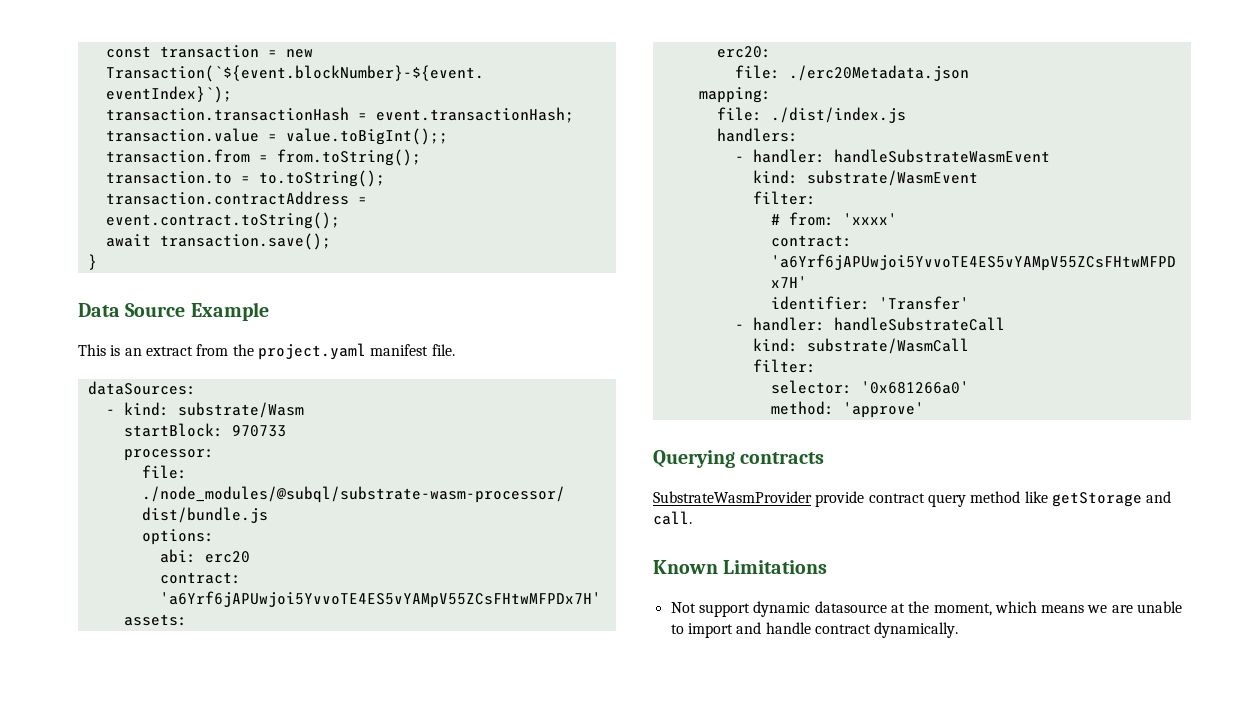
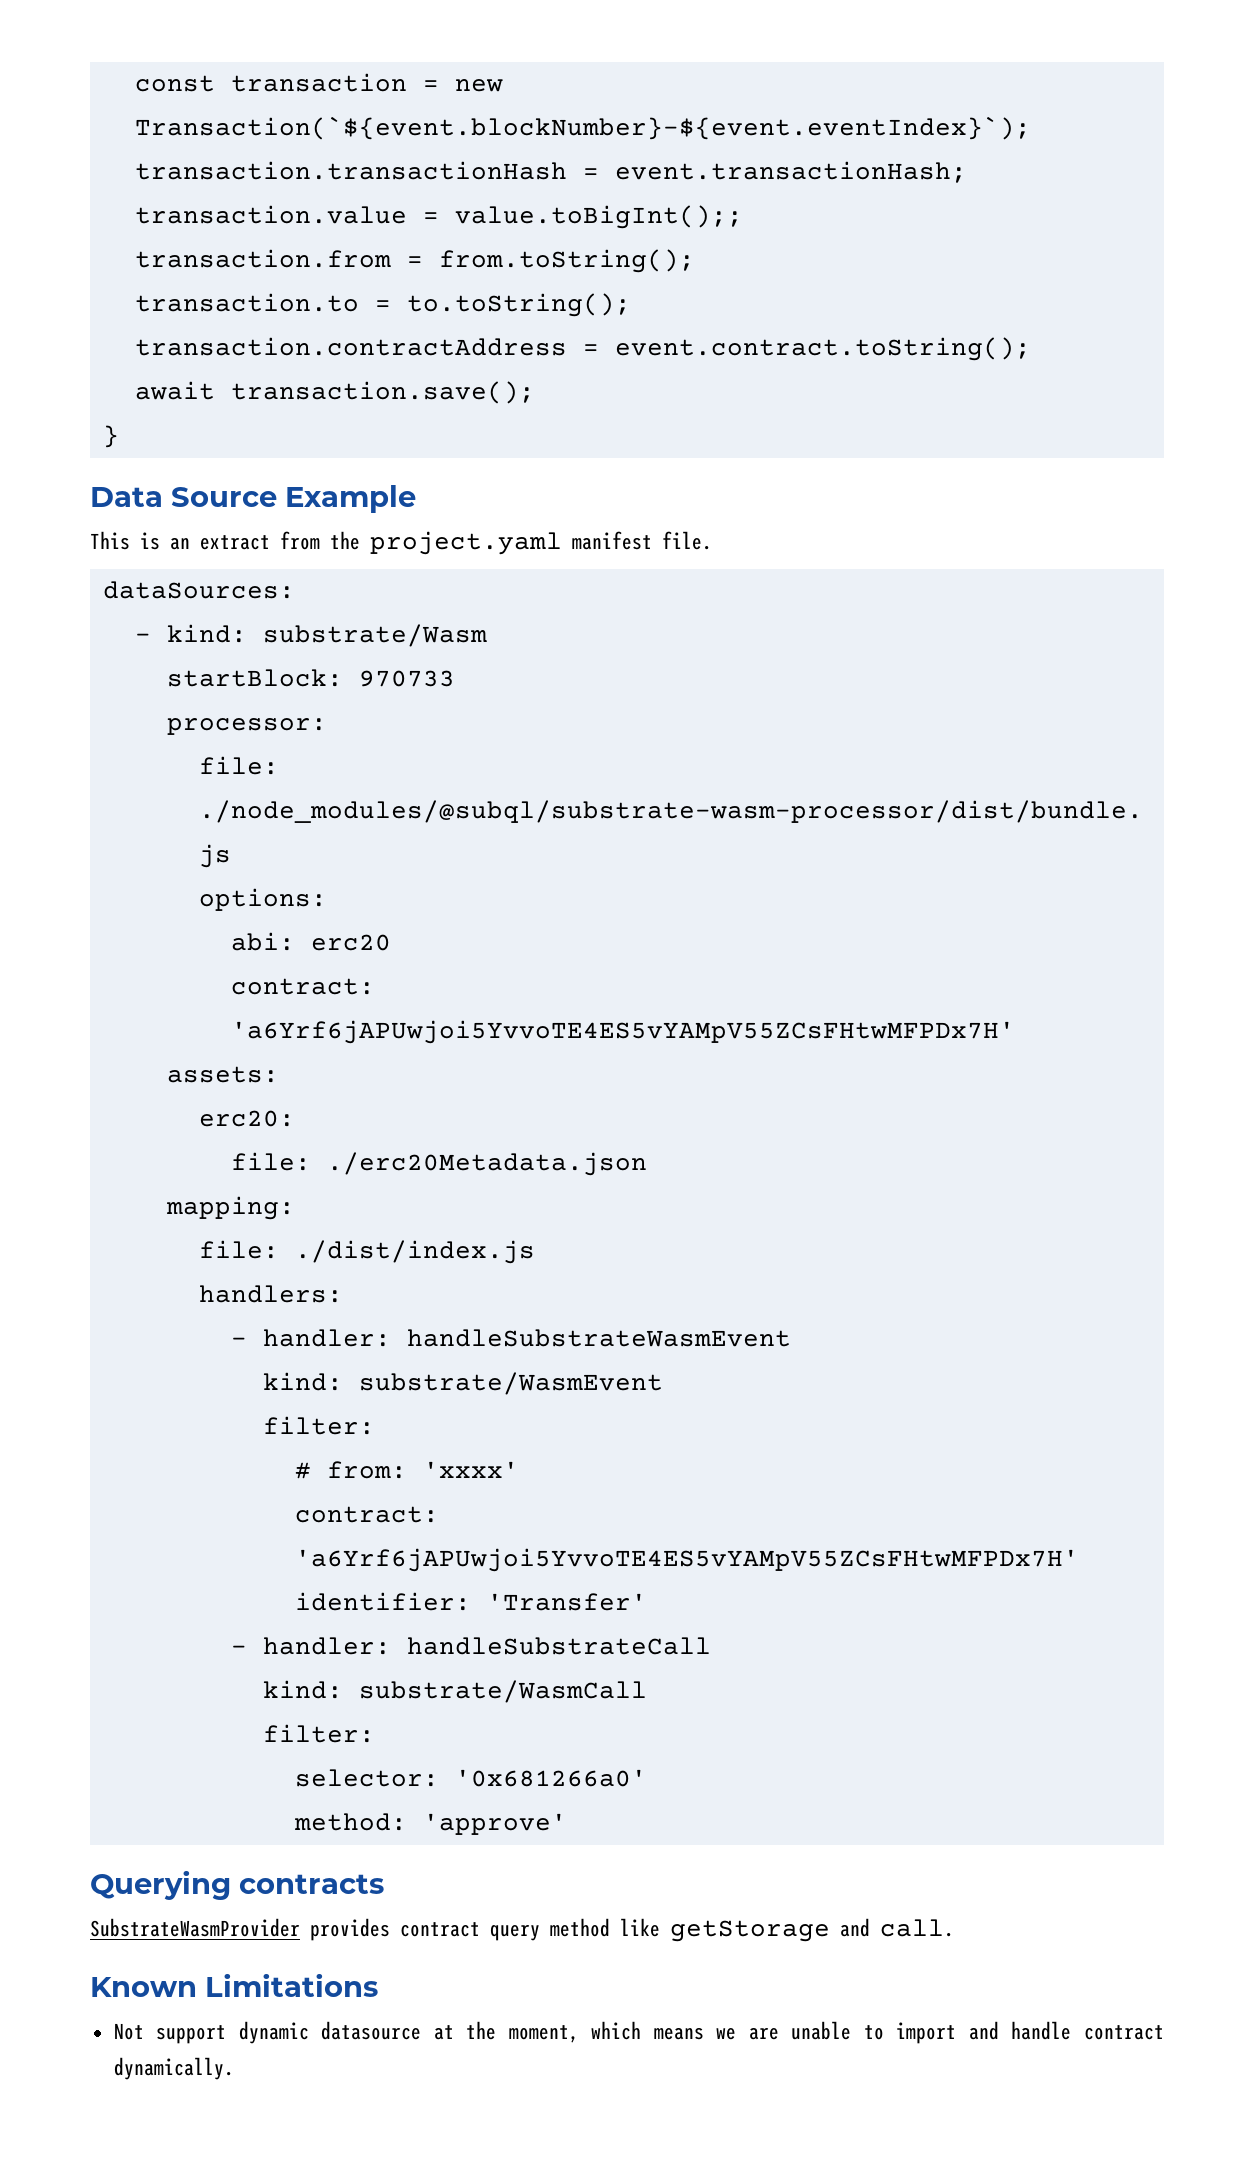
- SubstrateWasmProvider provide contract query method like getStorage and call.
+ SubstrateWasmProvider provides contract query method like getStorage and call.

